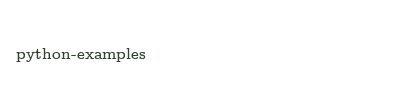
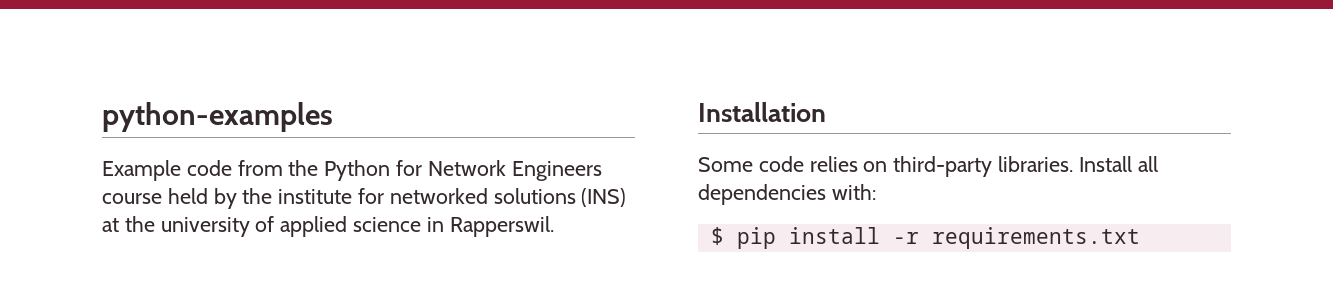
+ Example code from the Python for Network Engineers course held by the institute for networked solutions (INS) at the university of applied science in Rapperswil.
+ Installation
+ Some code relies on third-party libraries. Install all dependencies with:
+ $ pip install -r requirements.txt

